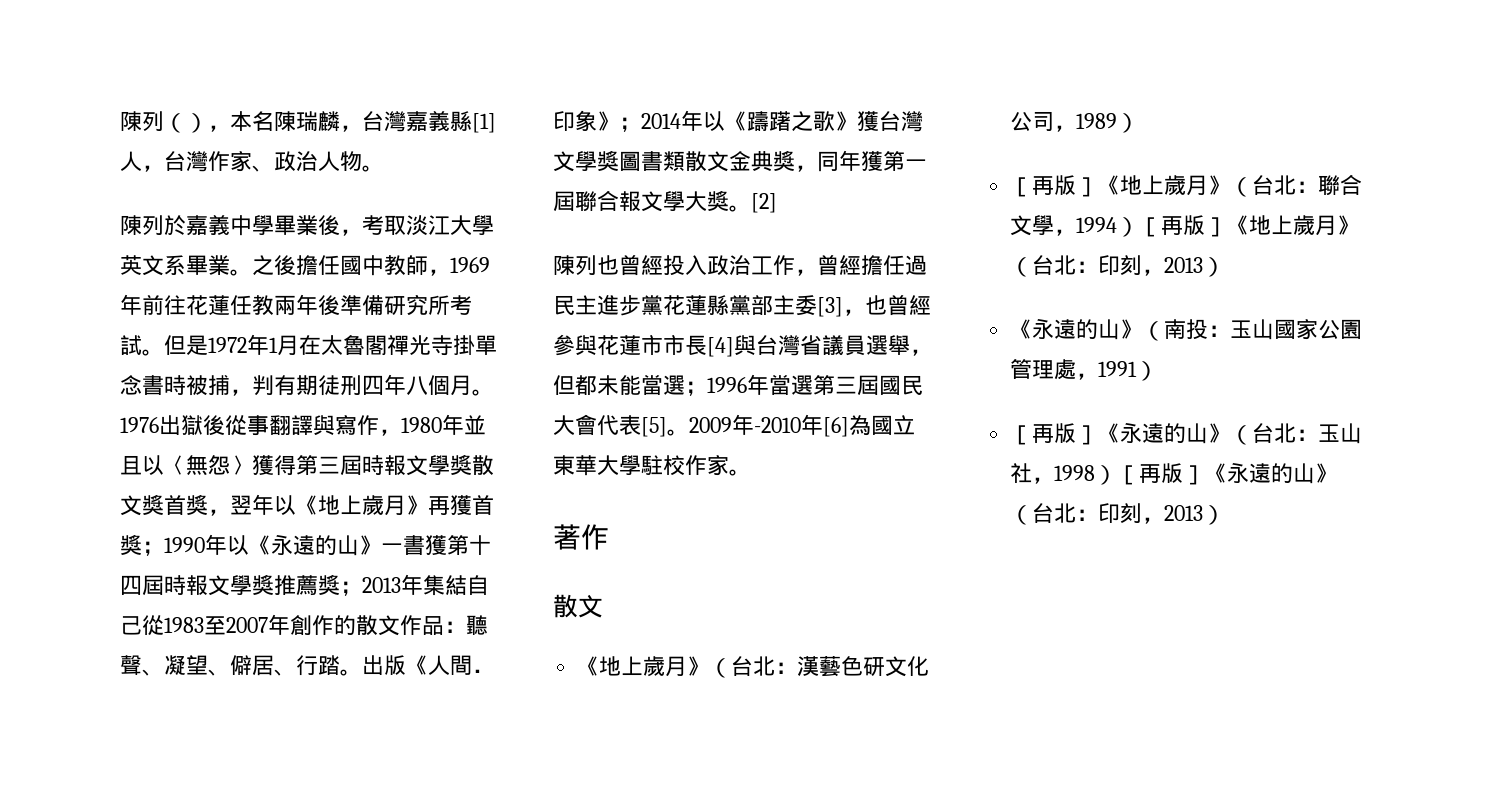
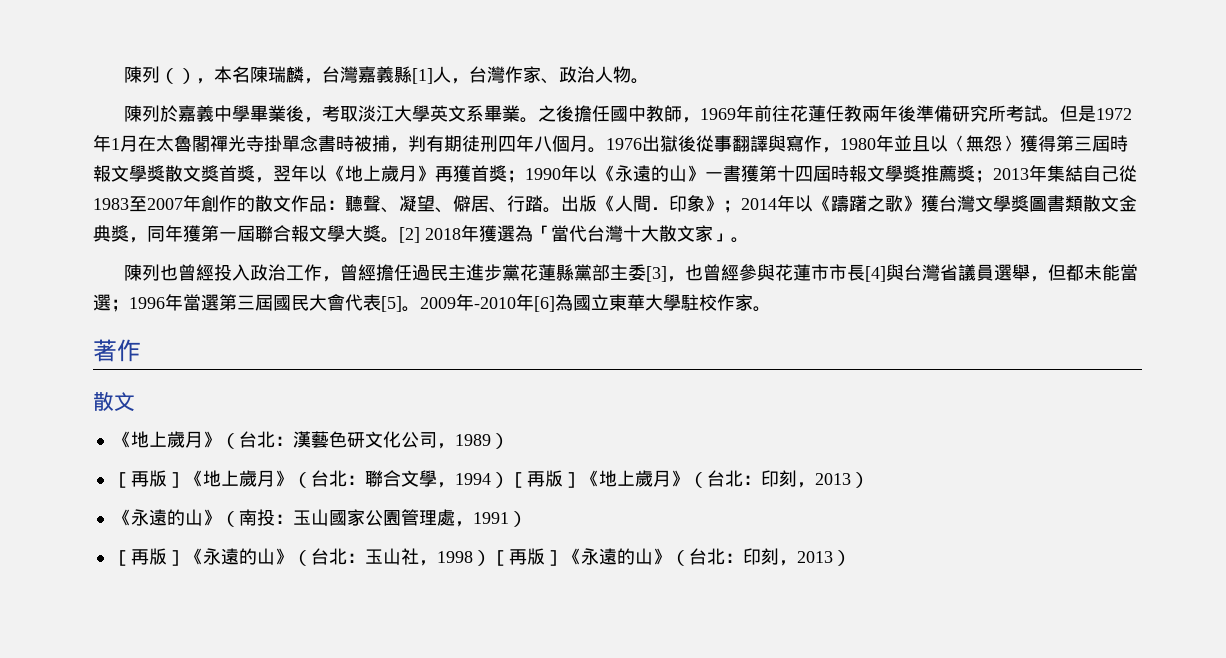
- [2]
+ [2] 2018年獲選為「當代台灣十大散文家」。

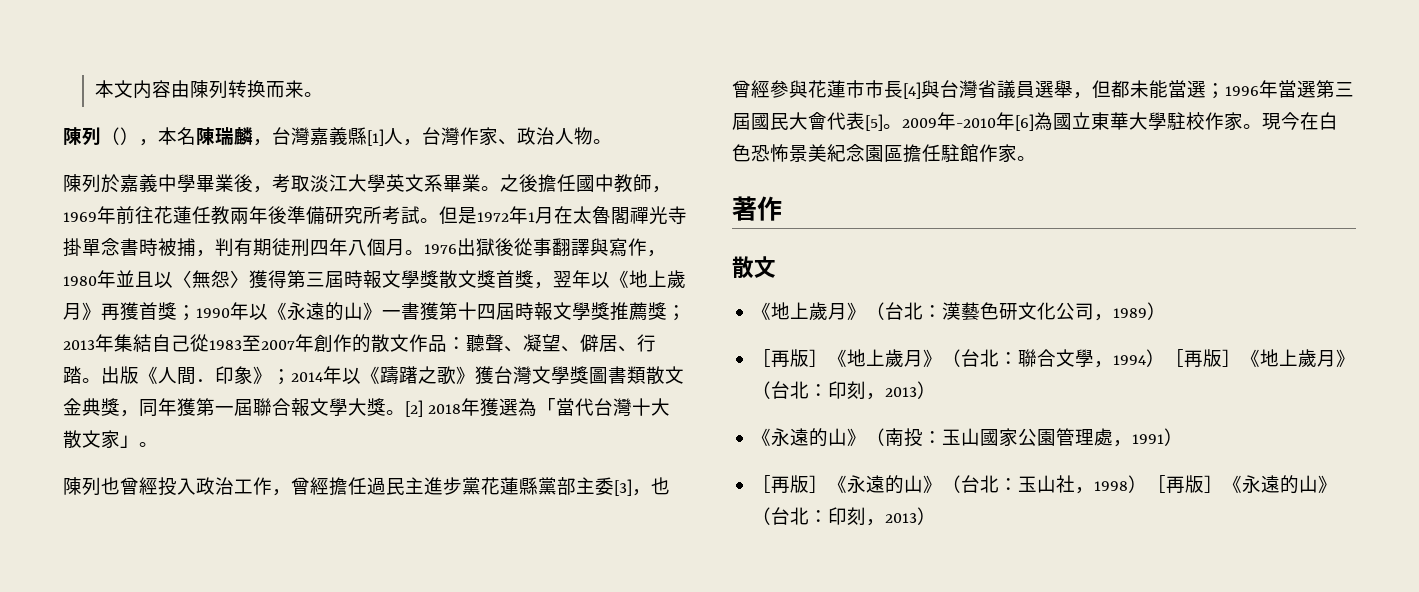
+ 本文内容由陳列转换而来。
+ 現今在白色恐怖景美紀念園區擔任駐館作家。

